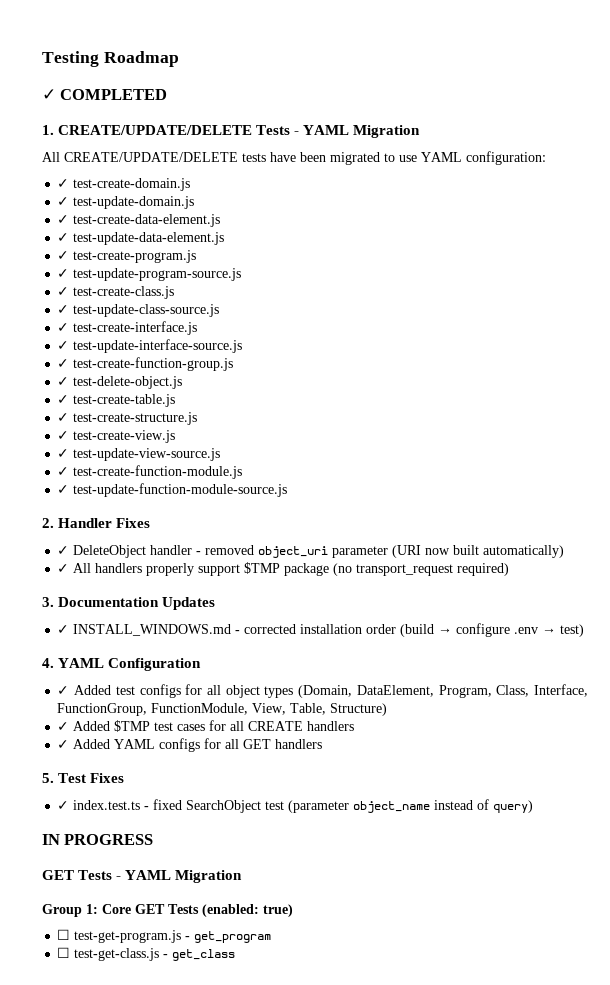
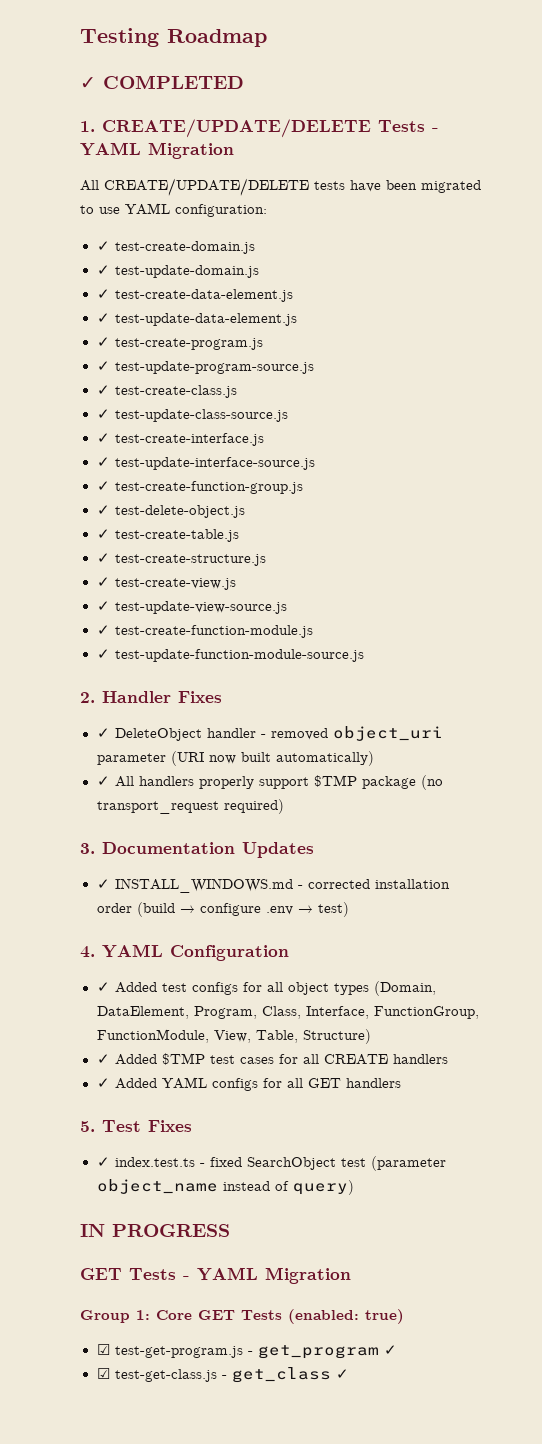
- ☐ test-get-program.js - get_program
- ☐ test-get-class.js - get_class
+ ☑ test-get-program.js - get_program ✓
+ ☑ test-get-class.js - get_class ✓

